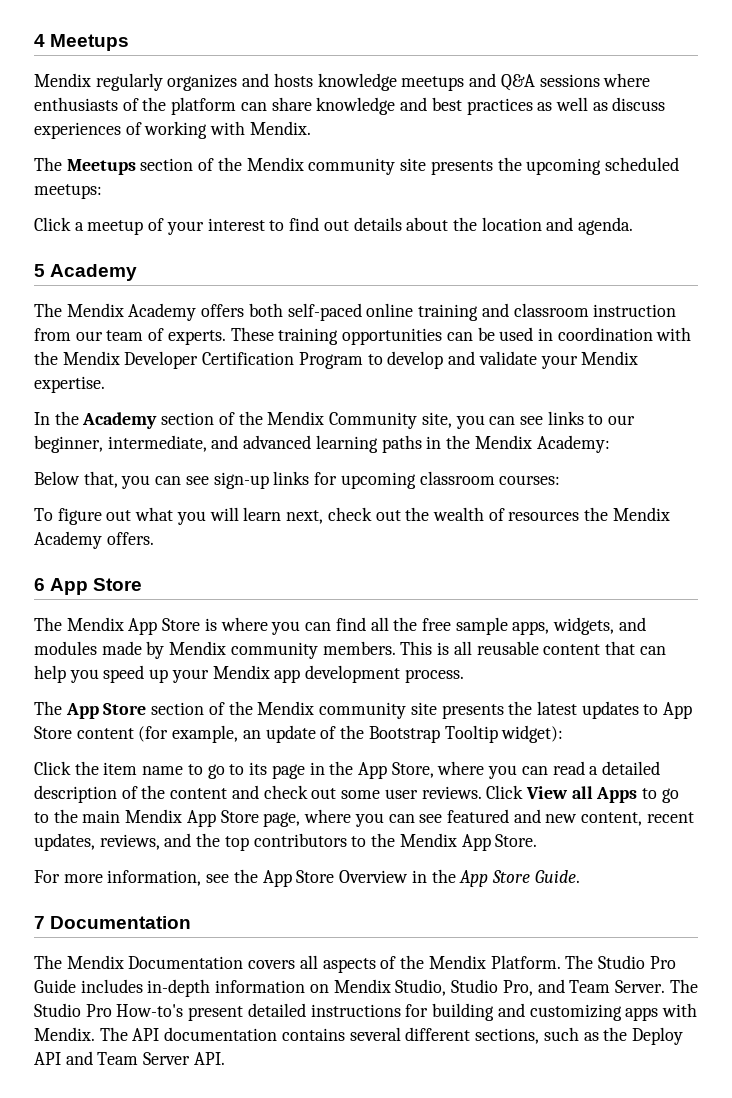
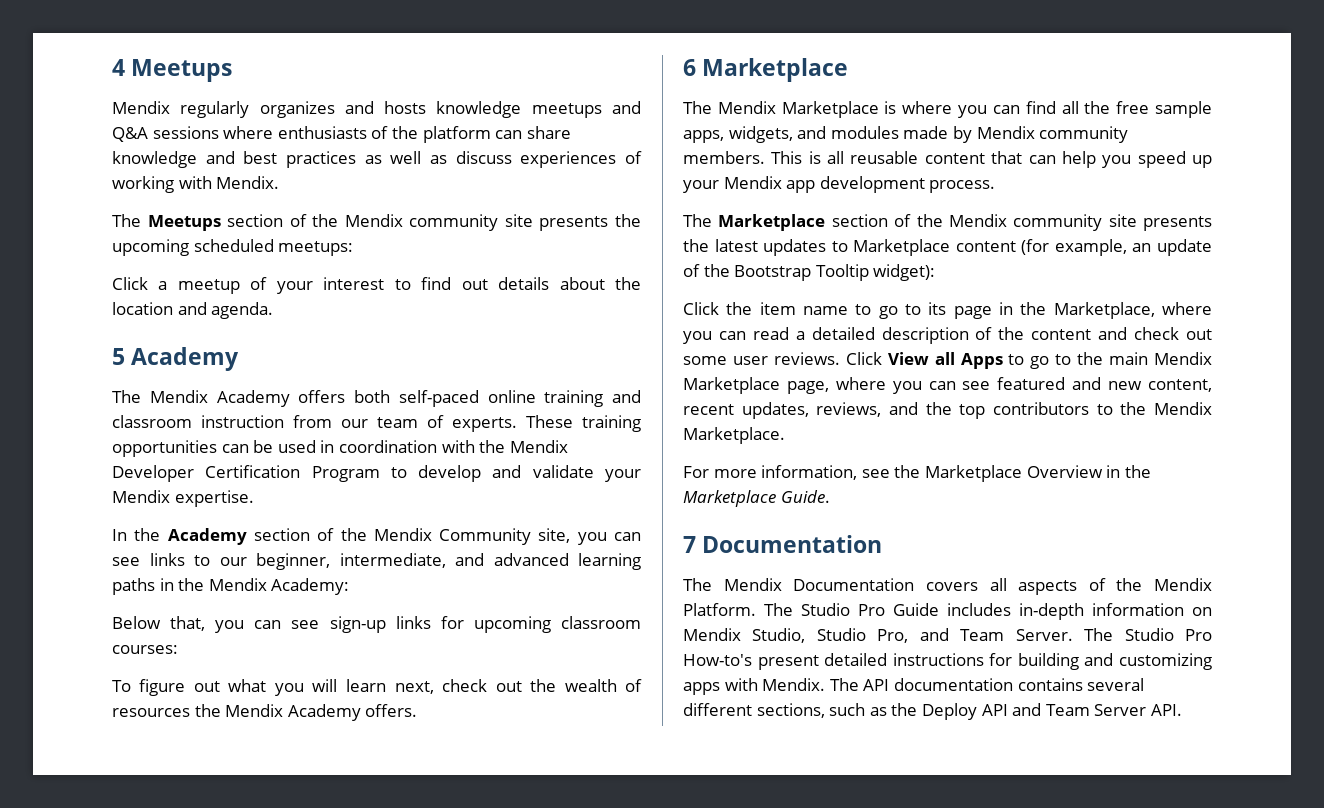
- 6 App Store
- The Mendix App Store is where you can find all the free sample apps, widgets, and modules made by Mendix community members.
+ 6 Marketplace
+ The Mendix Marketplace is where you can find all the free sample apps, widgets, and modules made by Mendix community members.
- The App Store section of the Mendix community site presents the latest updates to App Store content (for example, an update of the Bootstrap Tooltip widget):
+ The Marketplace section of the Mendix community site presents the latest updates to Marketplace content (for example, an update of the Bootstrap Tooltip widget):
- Click the item name to go to its page in the App Store, where you can read a detailed description of the content and check out some user reviews.
+ Click the item name to go to its page in the Marketplace, where you can read a detailed description of the content and check out some user reviews.
- Click View all Apps to go to the main Mendix App Store page, where you can see featured and new content, recent updates, reviews, and the top contributors to the Mendix App Store.
+ Click View all Apps to go to the main Mendix Marketplace page, where you can see featured and new content, recent updates, reviews, and the top contributors to the Mendix Marketplace.
- For more information, see the App Store Overview in the App Store Guide.
+ For more information, see the Marketplace Overview in the Marketplace Guide.

